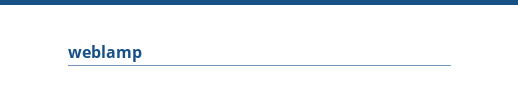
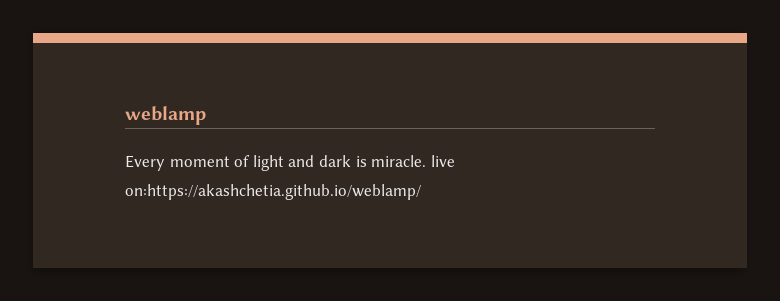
+ Every moment of light and dark is miracle. live on:https://akashchetia.github.io/weblamp/

